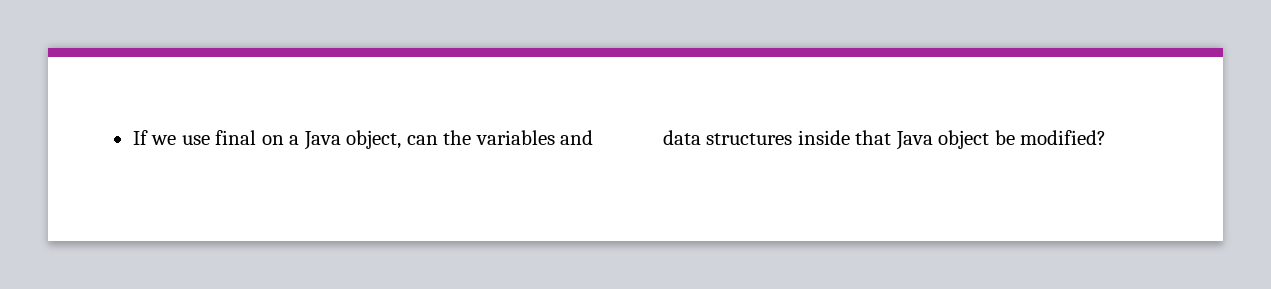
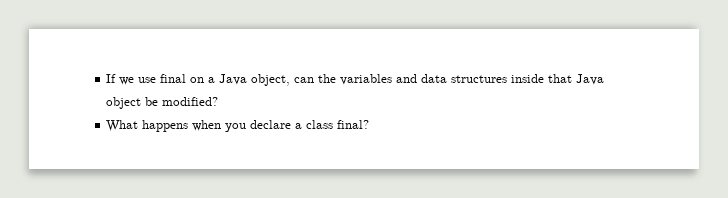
+ What happens when you declare a class final?

